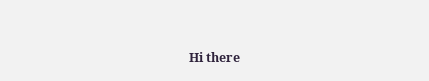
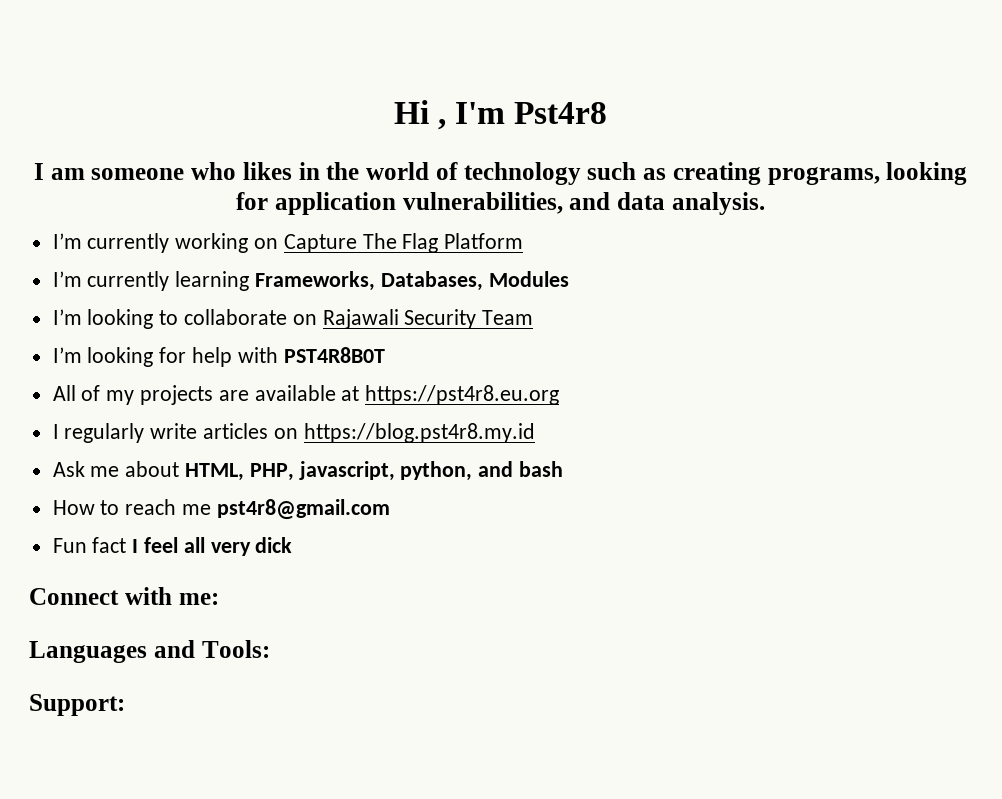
- Hi there
+ Hi , I'm Pst4r8
+ I am someone who likes in the world of technology such as creating programs, looking for application vulnerabilities, and data analysis.
+ I’m currently working on Capture The Flag Platform
+ I’m currently learning Frameworks, Databases, Modules
+ I’m looking to collaborate on Rajawali Security Team
+ I’m looking for help with PST4R8B0T
+ All of my projects are available at https://pst4r8.eu.org
+ I regularly write articles on https://blog.pst4r8.my.id
+ Ask me about HTML, PHP, javascript, python, and bash
+ How to reach me pst4r8@gmail.com
+ Fun fact I feel all very dick
+ Connect with me:
+ Languages and Tools:
+ Support:

